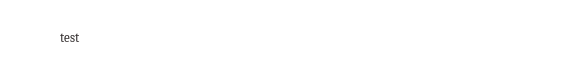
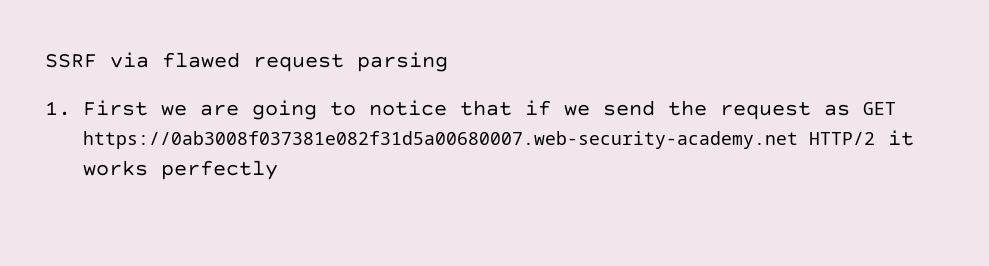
- test
+ SSRF via flawed request parsing
+ 1. First we are going to notice that if we send the request as GET https://0ab3008f037381e082f31d5a00680007.web-security-academy.net HTTP/2 it works perfectly

